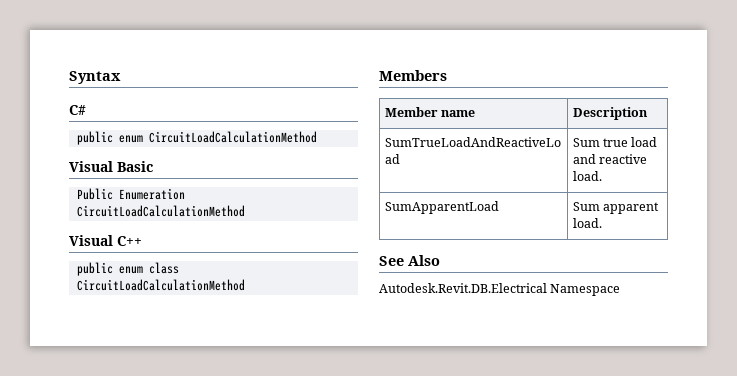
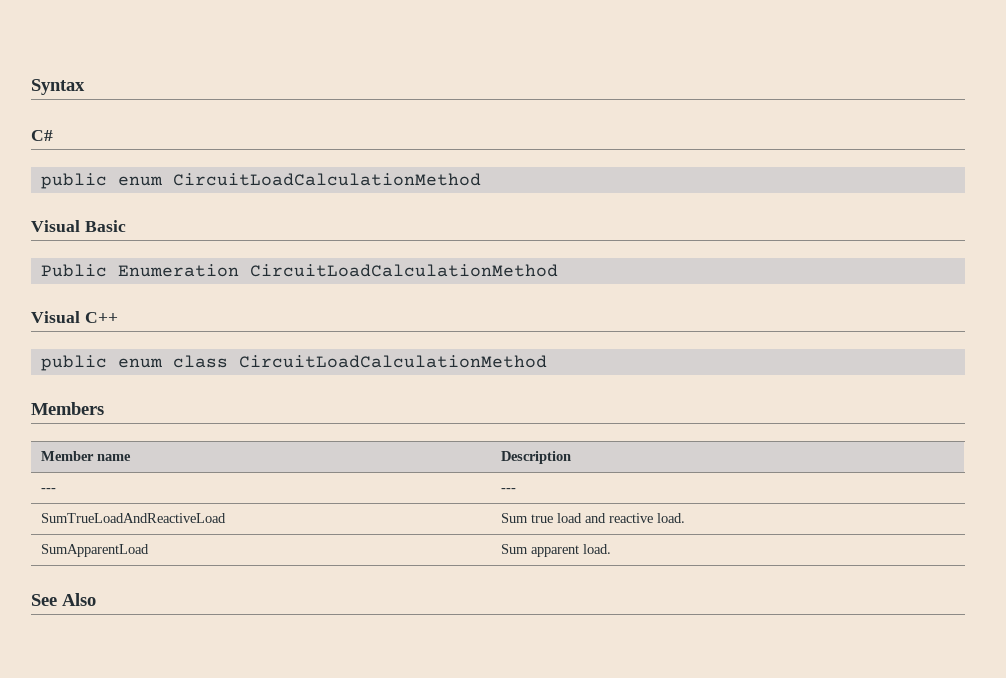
+ --- | ---
- Autodesk.Revit.DB.Electrical Namespace

